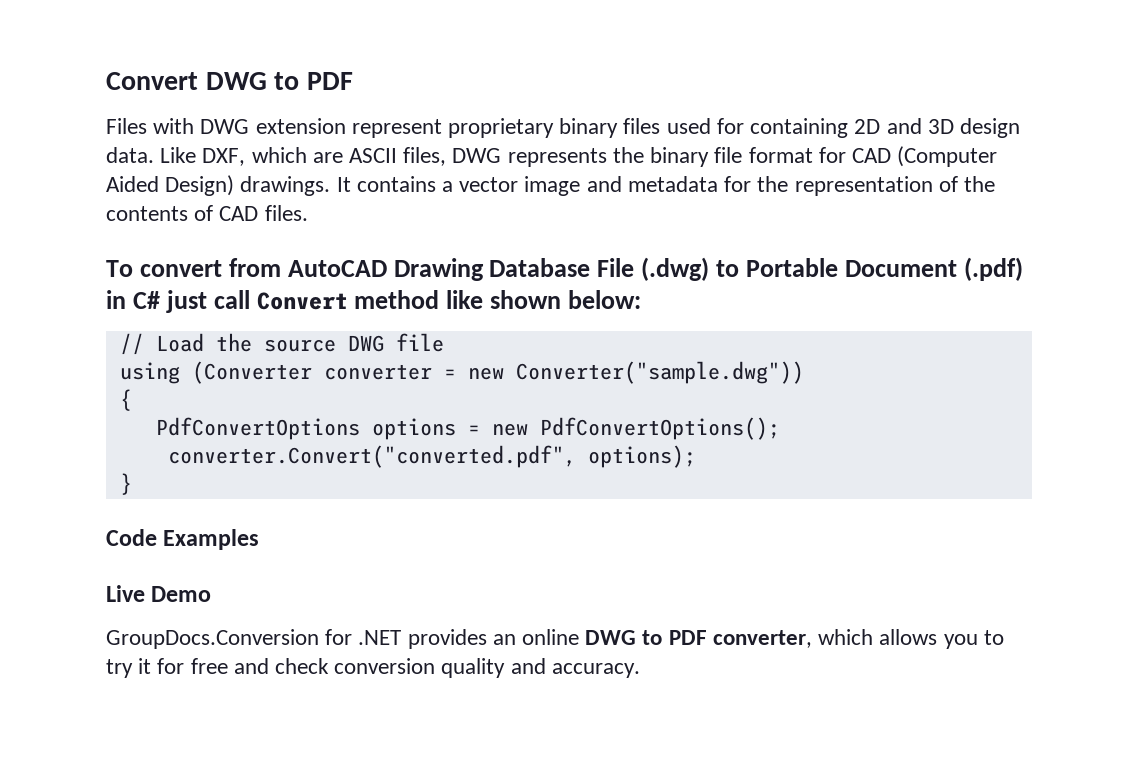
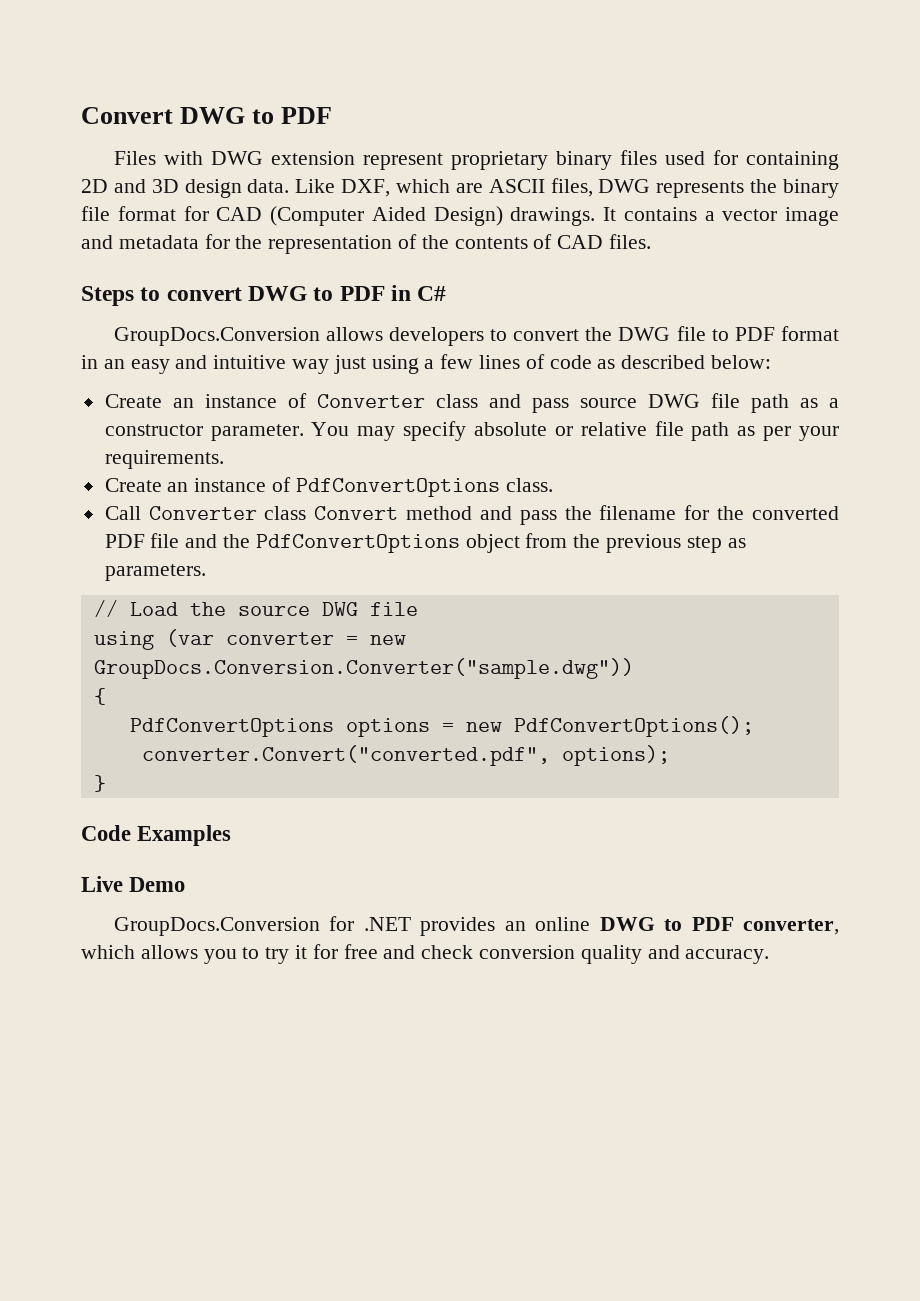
- To convert from AutoCAD Drawing Database File (.dwg) to Portable Document (.pdf) in C# just call Convert method like shown below:
+ Steps to convert DWG to PDF in C#
+ GroupDocs.Conversion allows developers to convert the DWG file to PDF format in an easy and intuitive way just using a few lines of code as described below:
+ Create an instance of Converter class and pass source DWG file path as a constructor parameter. You may specify absolute or relative file path as per your requirements.
+ Create an instance of PdfConvertOptions class.
+ Call Converter class Convert method and pass the filename for the converted PDF file and the PdfConvertOptions object from the previous step as parameters.
- using (Converter converter = new Converter("sample.dwg"))
+ using (var converter = new GroupDocs.Conversion.Converter("sample.dwg"))

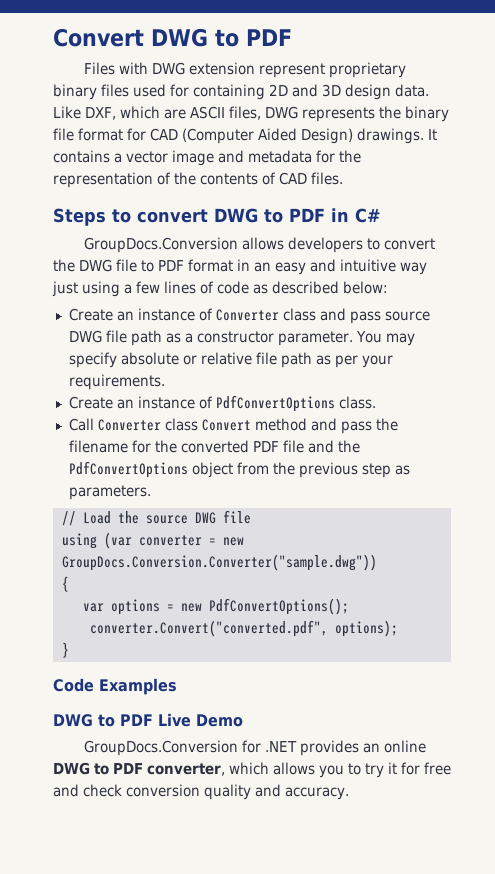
- PdfConvertOptions options = new PdfConvertOptions();
+ var options = new PdfConvertOptions();
- Live Demo
+ DWG to PDF Live Demo

